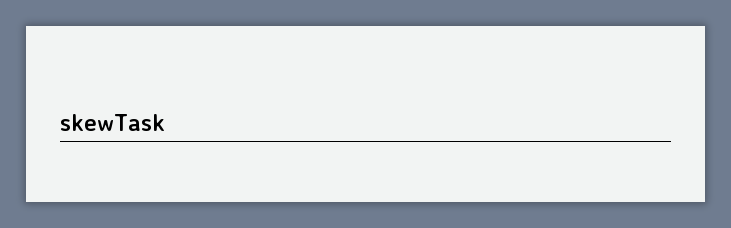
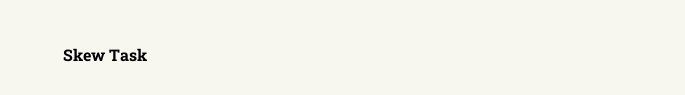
- skewTask
+ Skew Task

